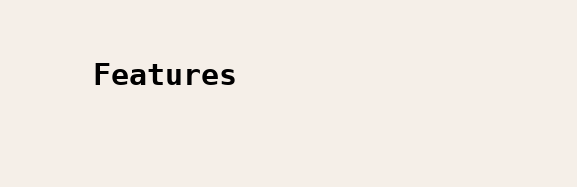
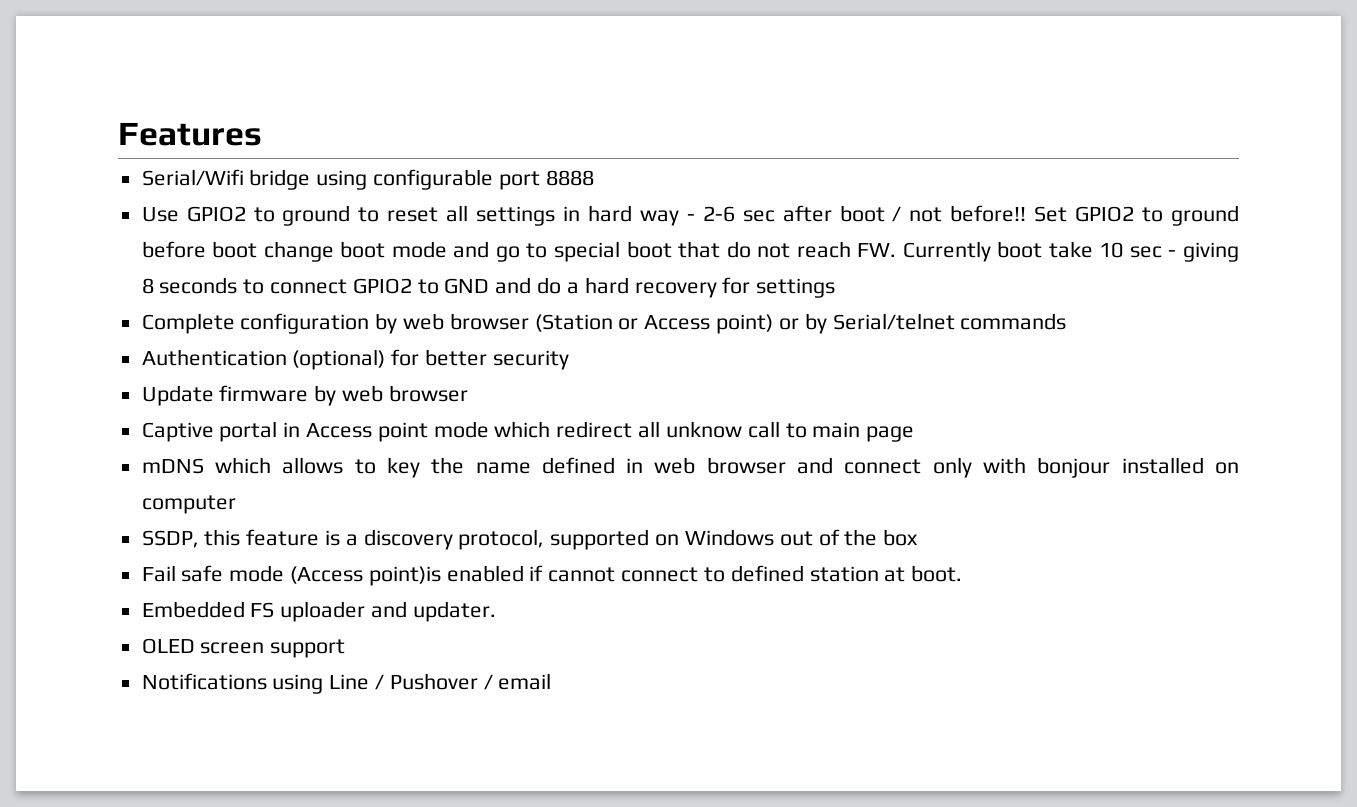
+ Serial/Wifi bridge using configurable port 8888
+ Use GPIO2 to ground to reset all settings in hard way - 2-6 sec after boot / not before!! Set GPIO2 to ground before boot change boot mode and go to special boot that do not reach FW. Currently boot take 10 sec - giving 8 seconds to connect GPIO2 to GND and do a hard recovery for settings
+ Complete configuration by web browser (Station or Access point) or by Serial/telnet commands
+ Authentication (optional) for better security
+ Update firmware by web browser
+ Captive portal in Access point mode which redirect all unknow call to main page
+ mDNS which allows to key the name defined in web browser and connect only with bonjour installed on computer
+ SSDP, this feature is a discovery protocol, supported on Windows out of the box
+ Fail safe mode (Access point)is enabled if cannot connect to defined station at boot.
+ Embedded FS uploader and updater.
+ OLED screen support
+ Notifications using Line / Pushover / email

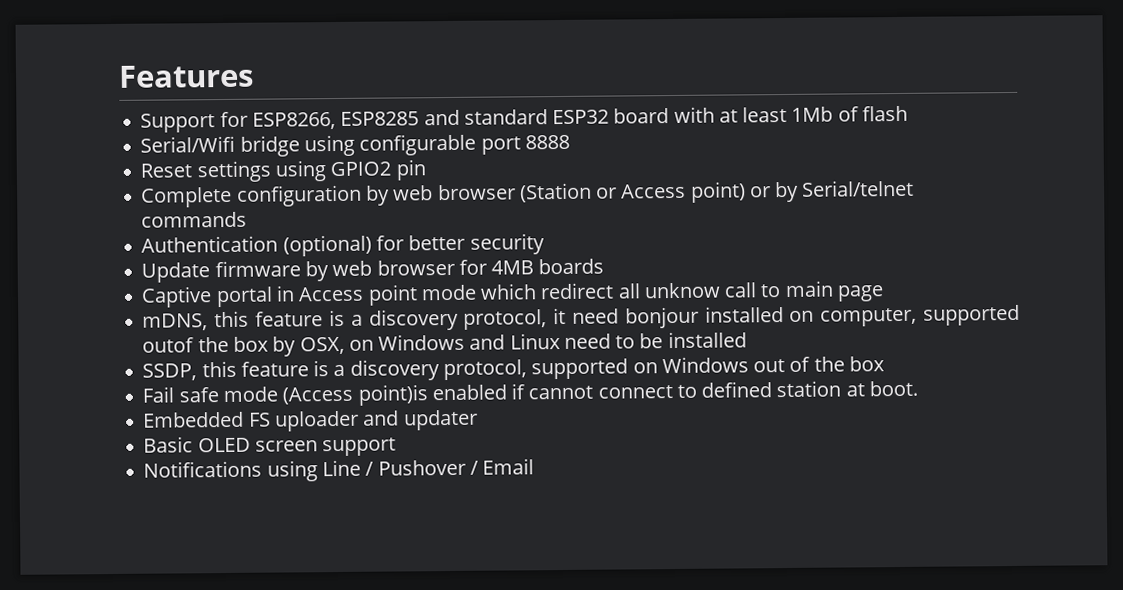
+ Support for ESP8266, ESP8285 and standard ESP32 board with at least 1Mb of flash
- Use GPIO2 to ground to reset all settings in hard way - 2-6 sec after boot / not before!! Set GPIO2 to ground before boot change boot mode and go to special boot that do not reach FW. Currently boot take 10 sec - giving 8 seconds to connect GPIO2 to GND and do a hard recovery for settings
+ Reset settings using GPIO2 pin
- Update firmware by web browser
+ Update firmware by web browser for 4MB boards
- mDNS which allows to key the name defined in web browser and connect only with bonjour installed on computer
+ mDNS, this feature is a discovery protocol, it need bonjour installed on computer, supported outof the box by OSX, on Windows and Linux need to be installed
- Embedded FS uploader and updater.
- OLED screen support
+ Embedded FS uploader and updater
+ Basic OLED screen support
- Notifications using Line / Pushover / email
+ Notifications using Line / Pushover / Email

